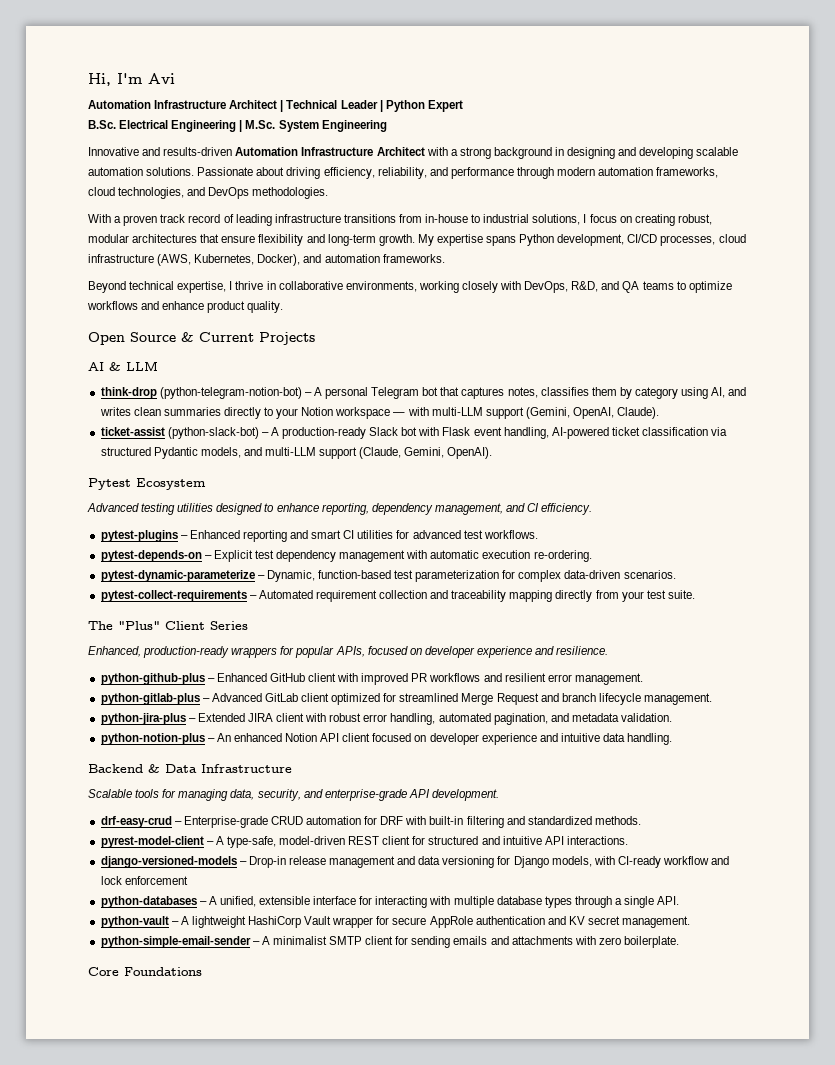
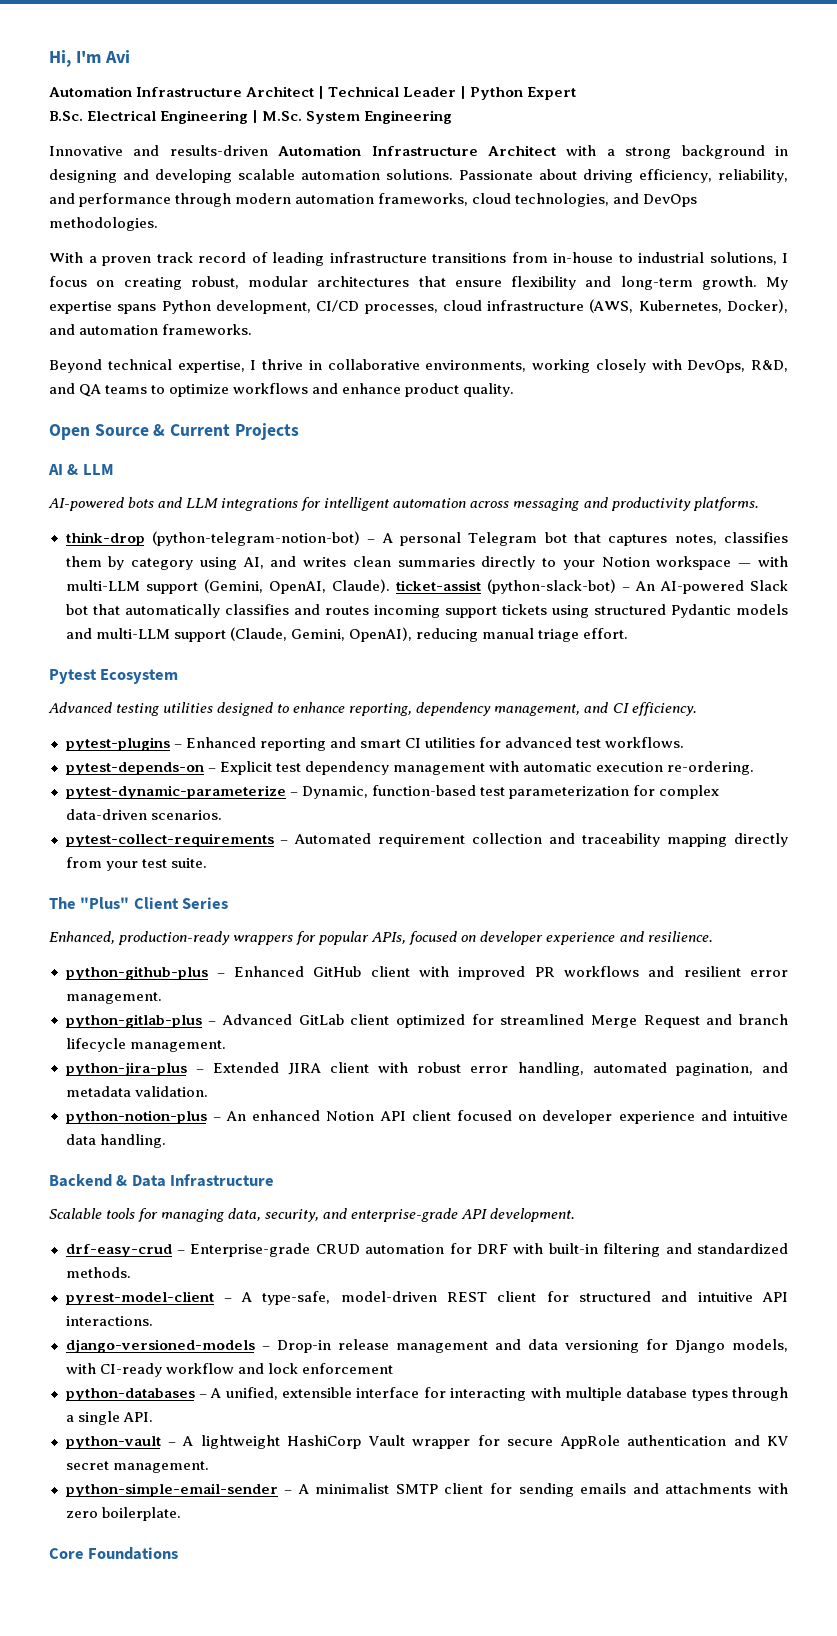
+ AI-powered bots and LLM integrations for intelligent automation across messaging and productivity platforms.
- think-drop (python-telegram-notion-bot) – A personal Telegram bot that captures notes, classifies them by category using AI, and writes clean summaries directly to your Notion workspace — with multi-LLM support (Gemini, OpenAI, Claude).
- ticket-assist (python-slack-bot) – A production-ready Slack bot with Flask event handling, AI-powered ticket classification via structured Pydantic models, and multi-LLM support (Claude, Gemini, OpenAI).
+ think-drop (python-telegram-notion-bot) – A personal Telegram bot that captures notes, classifies them by category using AI, and writes clean summaries directly to your Notion workspace — with multi-LLM support (Gemini, OpenAI, Claude). ticket-assist (python-slack-bot) – An AI-powered Slack bot that automatically classifies and routes incoming support tickets using structured Pydantic models and multi-LLM support (Claude, Gemini, OpenAI), reducing manual triage effort.

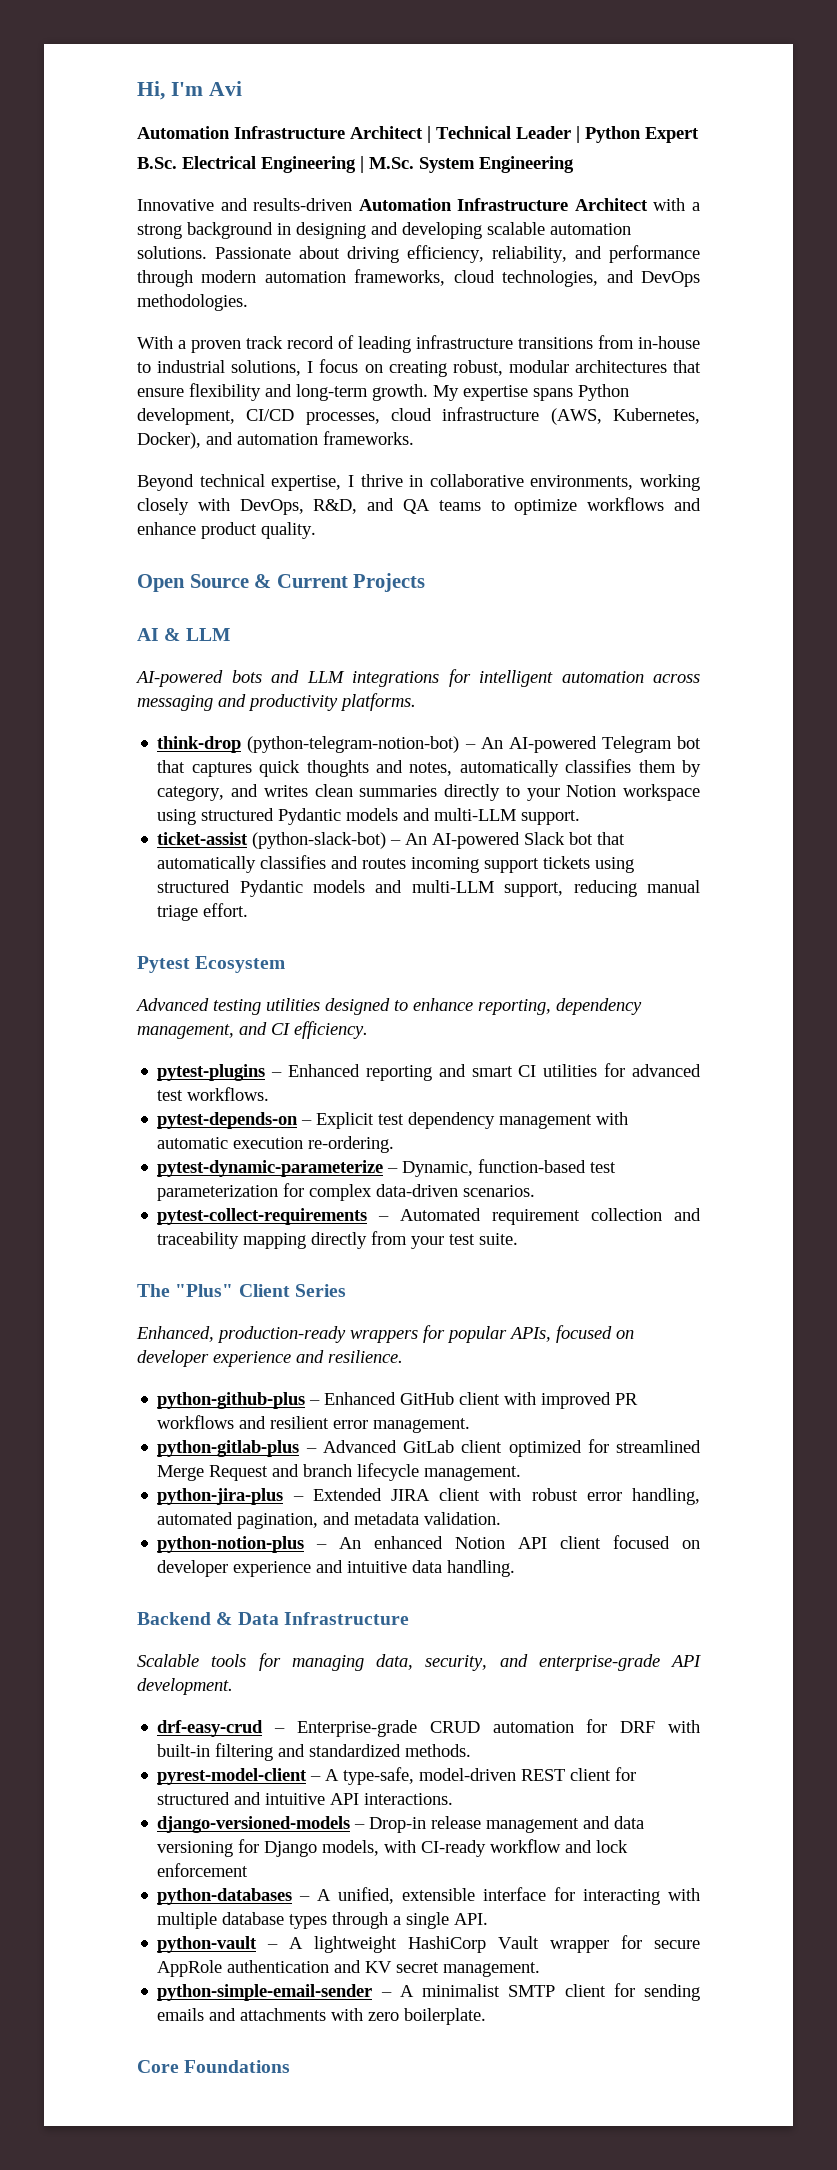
- think-drop (python-telegram-notion-bot) – A personal Telegram bot that captures notes, classifies them by category using AI, and writes clean summaries directly to your Notion workspace — with multi-LLM support (Gemini, OpenAI, Claude). ticket-assist (python-slack-bot) – An AI-powered Slack bot that automatically classifies and routes incoming support tickets using structured Pydantic models and multi-LLM support (Claude, Gemini, OpenAI), reducing manual triage effort.
+ think-drop (python-telegram-notion-bot) – An AI-powered Telegram bot that captures quick thoughts and notes, automatically classifies them by category, and writes clean summaries directly to your Notion workspace using structured Pydantic models and multi-LLM support.
+ ticket-assist (python-slack-bot) – An AI-powered Slack bot that automatically classifies and routes incoming support tickets using structured Pydantic models and multi-LLM support, reducing manual triage effort.

